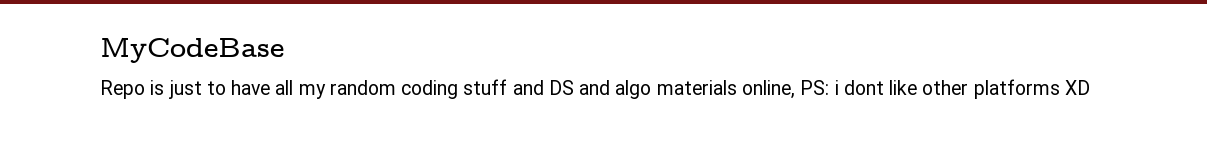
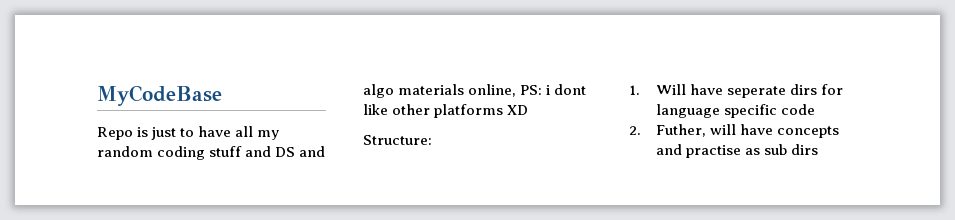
+ Structure:
+ 1. Will have seperate dirs for language specific code
+ 2. Futher, will have concepts and practise as sub dirs

